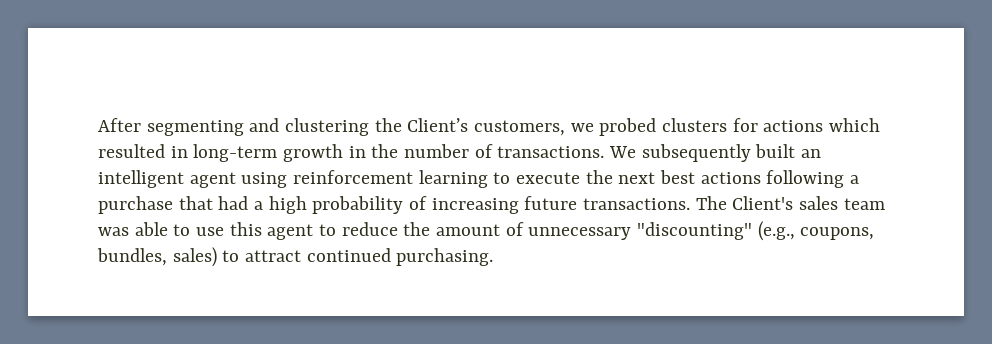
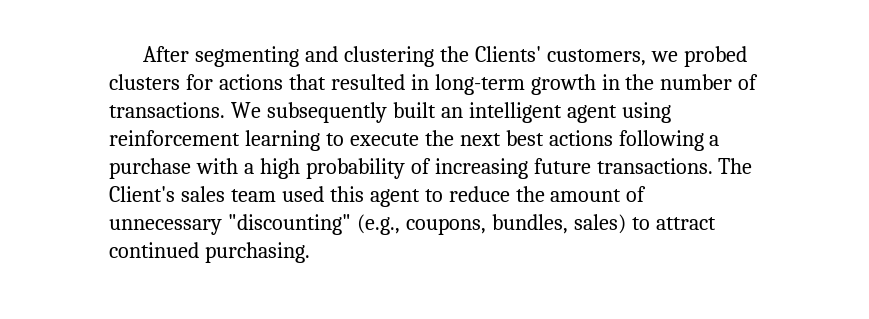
- After segmenting and clustering the Client’s customers, we probed clusters for actions which resulted in long-term growth in the number of transactions.
+ After segmenting and clustering the Clients' customers, we probed clusters for actions that resulted in long-term growth in the number of transactions.
- We subsequently built an intelligent agent using reinforcement learning to execute the next best actions following a purchase that had a high probability of increasing future transactions.
+ We subsequently built an intelligent agent using reinforcement learning to execute the next best actions following a purchase with a high probability of increasing future transactions.
- The Client's sales team was able to use this agent to reduce the amount of unnecessary "discounting" (e.g., coupons, bundles, sales) to attract continued purchasing.
+ The Client's sales team used this agent to reduce the amount of unnecessary "discounting" (e.g., coupons, bundles, sales) to attract continued purchasing.

